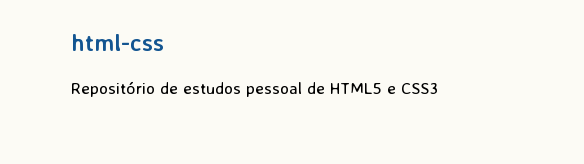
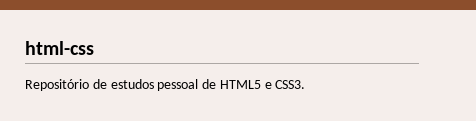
- Repositório de estudos pessoal de HTML5 e CSS3
+ Repositório de estudos pessoal de HTML5 e CSS3.

